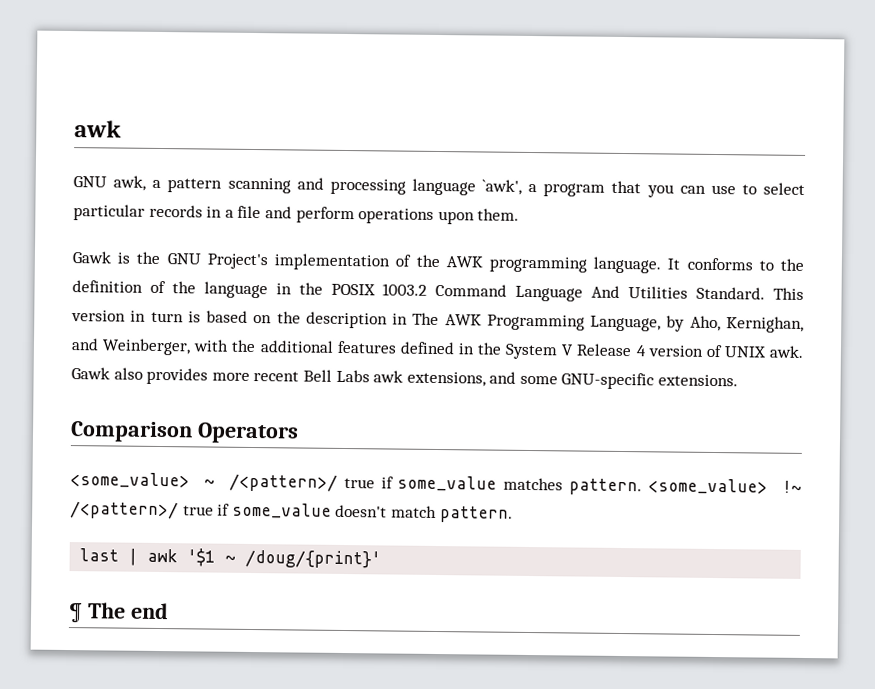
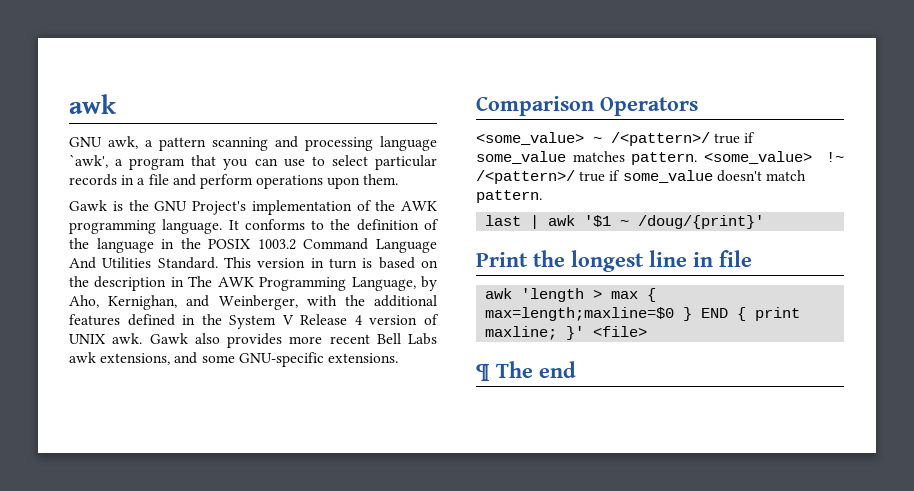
+ Print the longest line in file
+ awk 'length > max { max=length;maxline=$0 } END { print maxline; }' <file>

